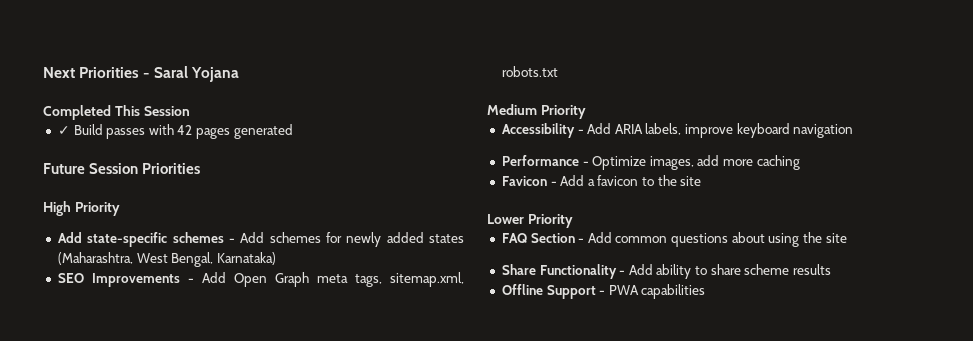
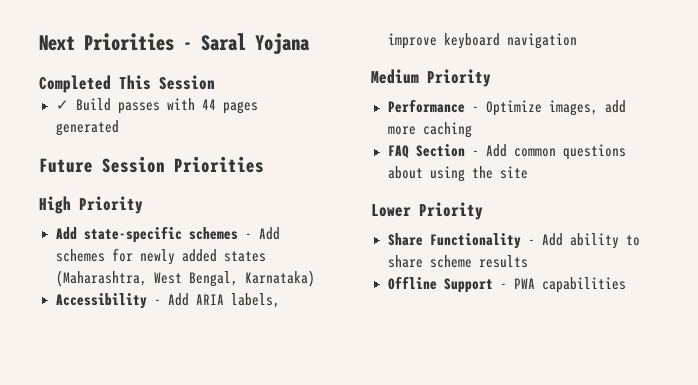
- ✓ Build passes with 42 pages generated
+ ✓ Build passes with 44 pages generated
- SEO Improvements - Add Open Graph meta tags, sitemap.xml, robots.txt
- Medium Priority
+ Medium Priority
- Favicon - Add a favicon to the site
- Lower Priority
+ Lower Priority

